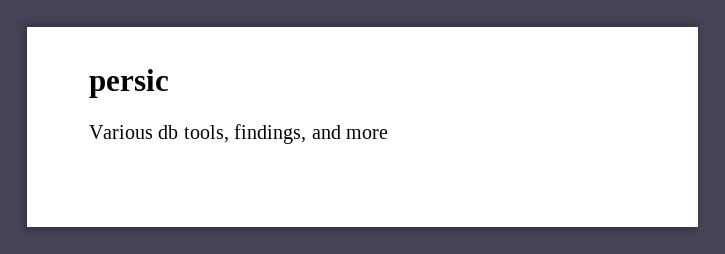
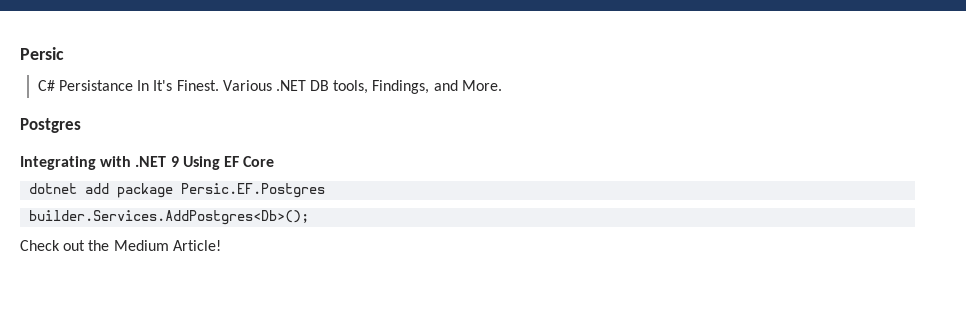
- persic
- Various db tools, findings, and more
+ Persic
+ C# Persistance In It's Finest. Various .NET DB tools, Findings, and More.
+ Postgres
+ Integrating with .NET 9 Using EF Core
+ dotnet add package Persic.EF.Postgres
+ builder.Services.AddPostgres<Db>();
+ Check out the Medium Article!

